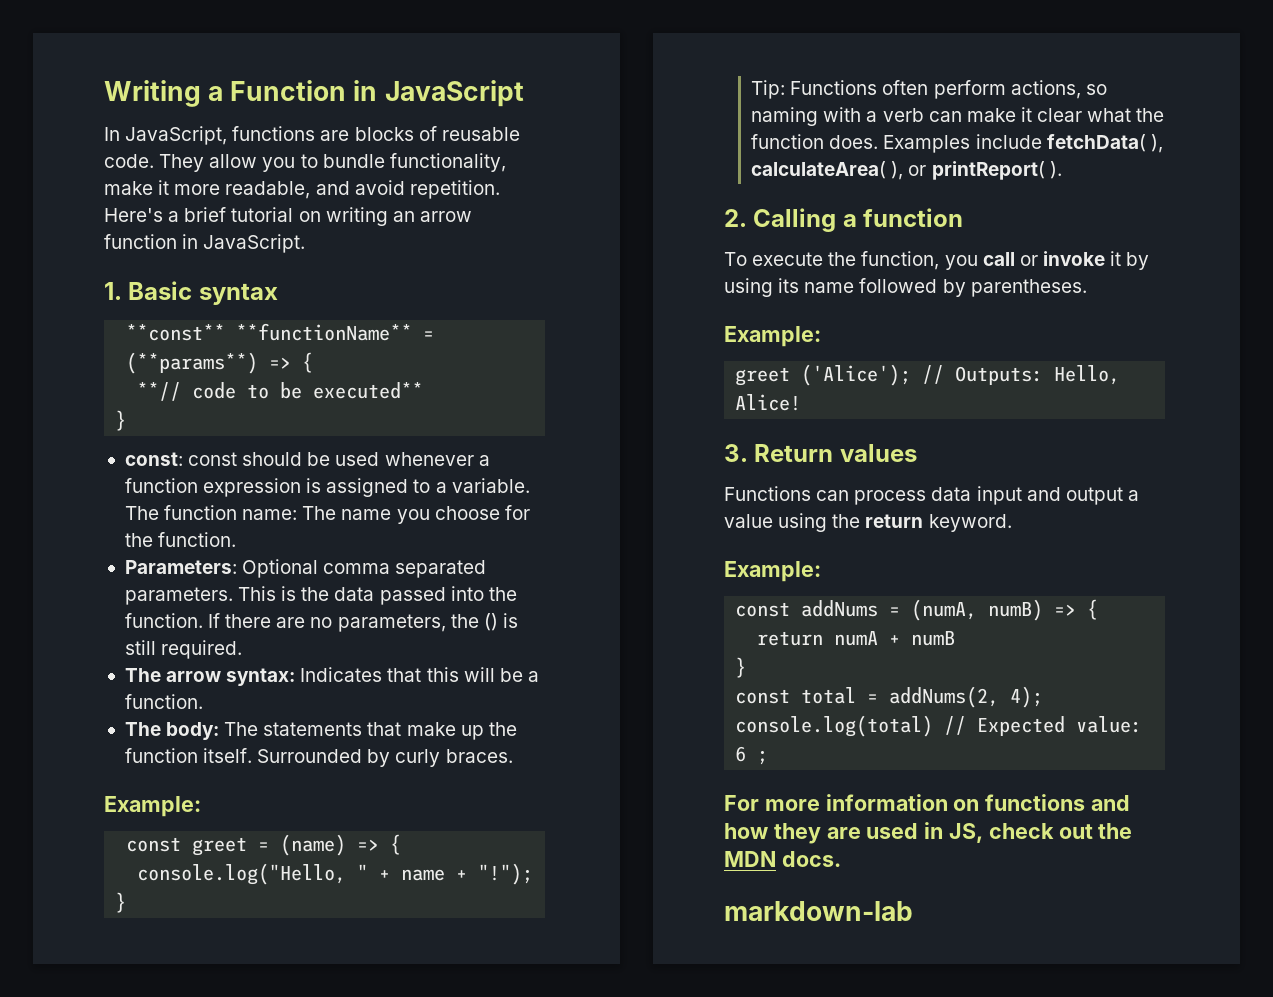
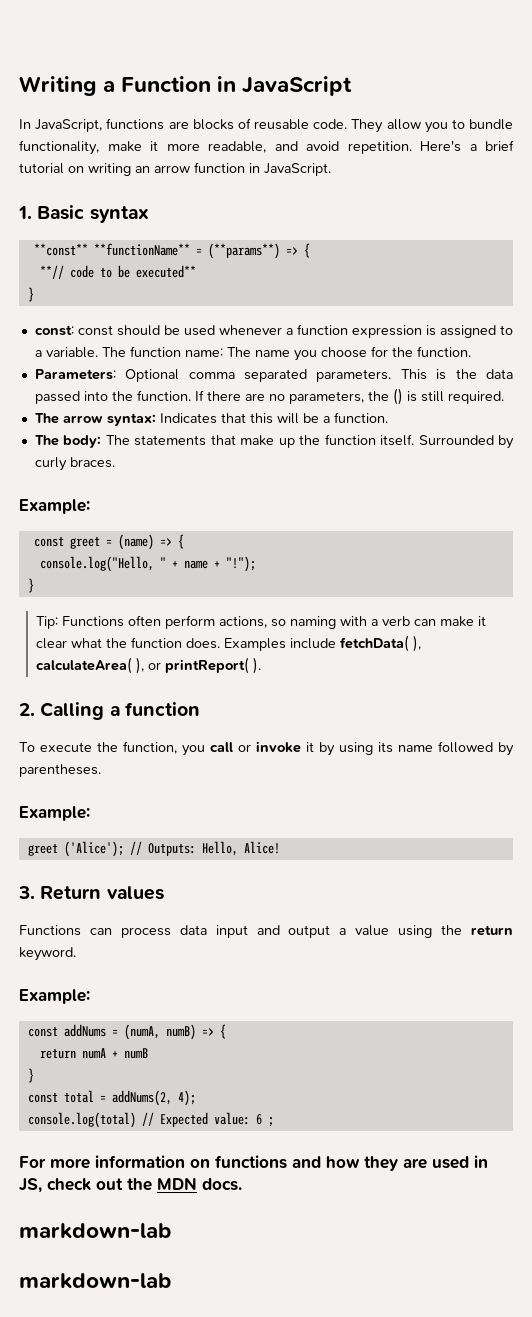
  For more information on functions and how they are used in JS, check out the MDN docs.
+ markdown-lab

